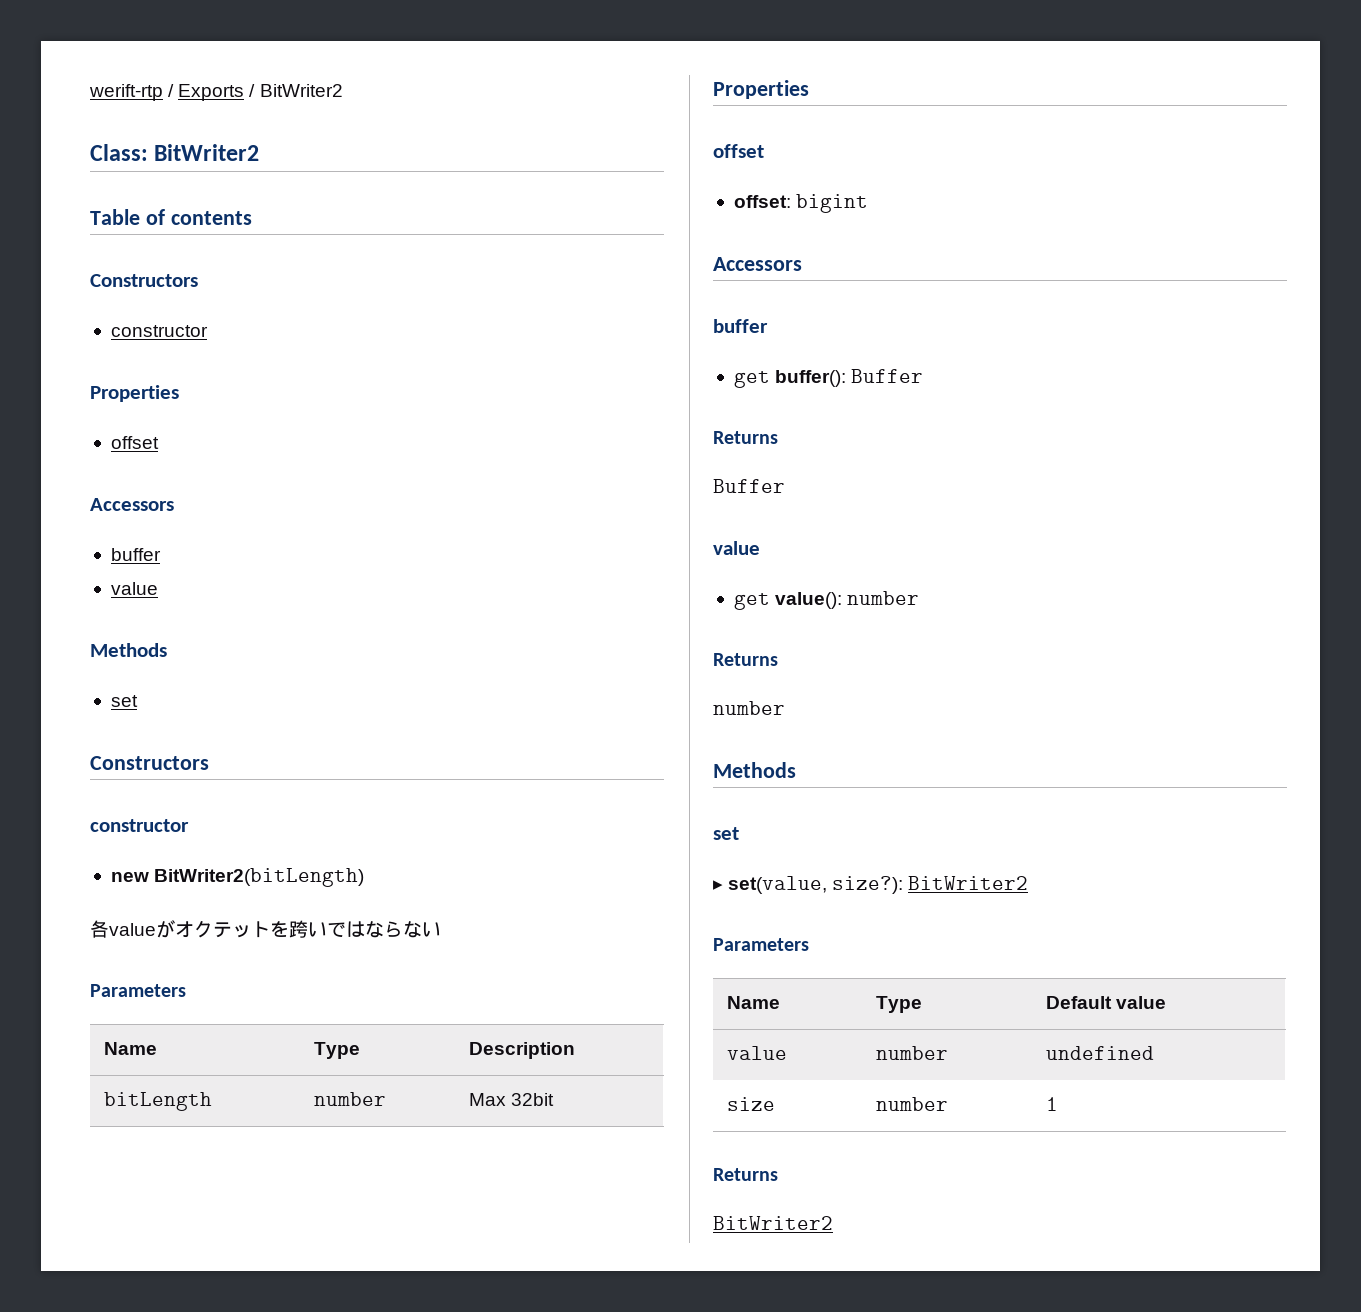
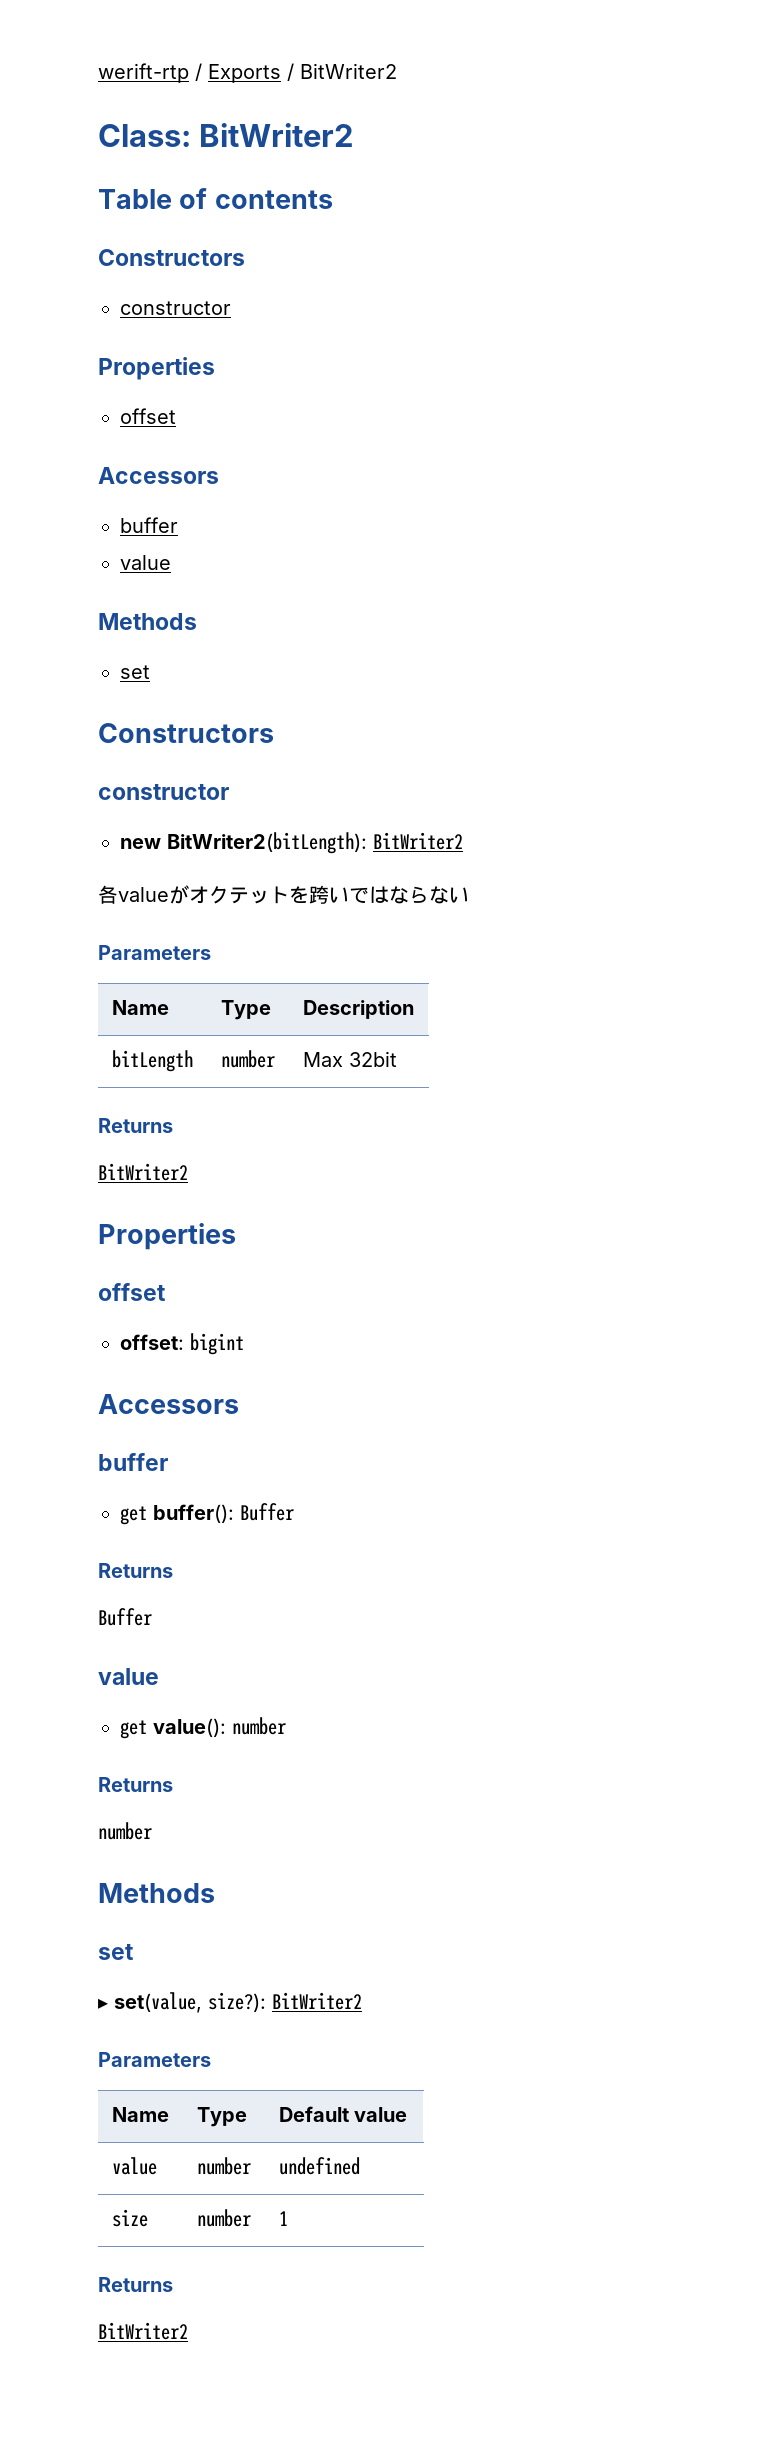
- new BitWriter2(bitLength)
+ new BitWriter2(bitLength): BitWriter2
  bitLength | number | Max 32bit
+ Returns
+ BitWriter2

